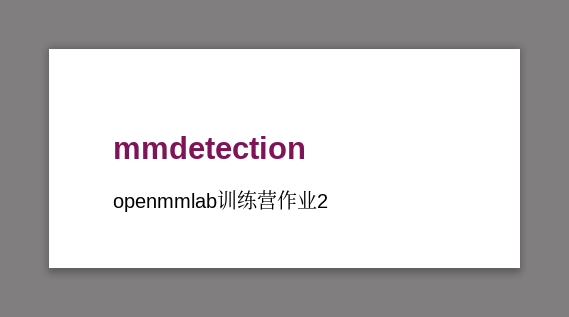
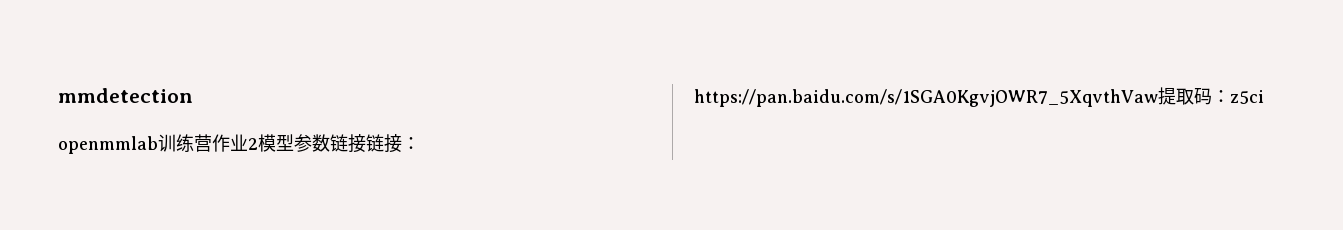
- openmmlab训练营作业2
+ openmmlab训练营作业2模型参数链接链接：https://pan.baidu.com/s/1SGA0KgvjOWR7_5XqvthVaw提取码：z5ci

